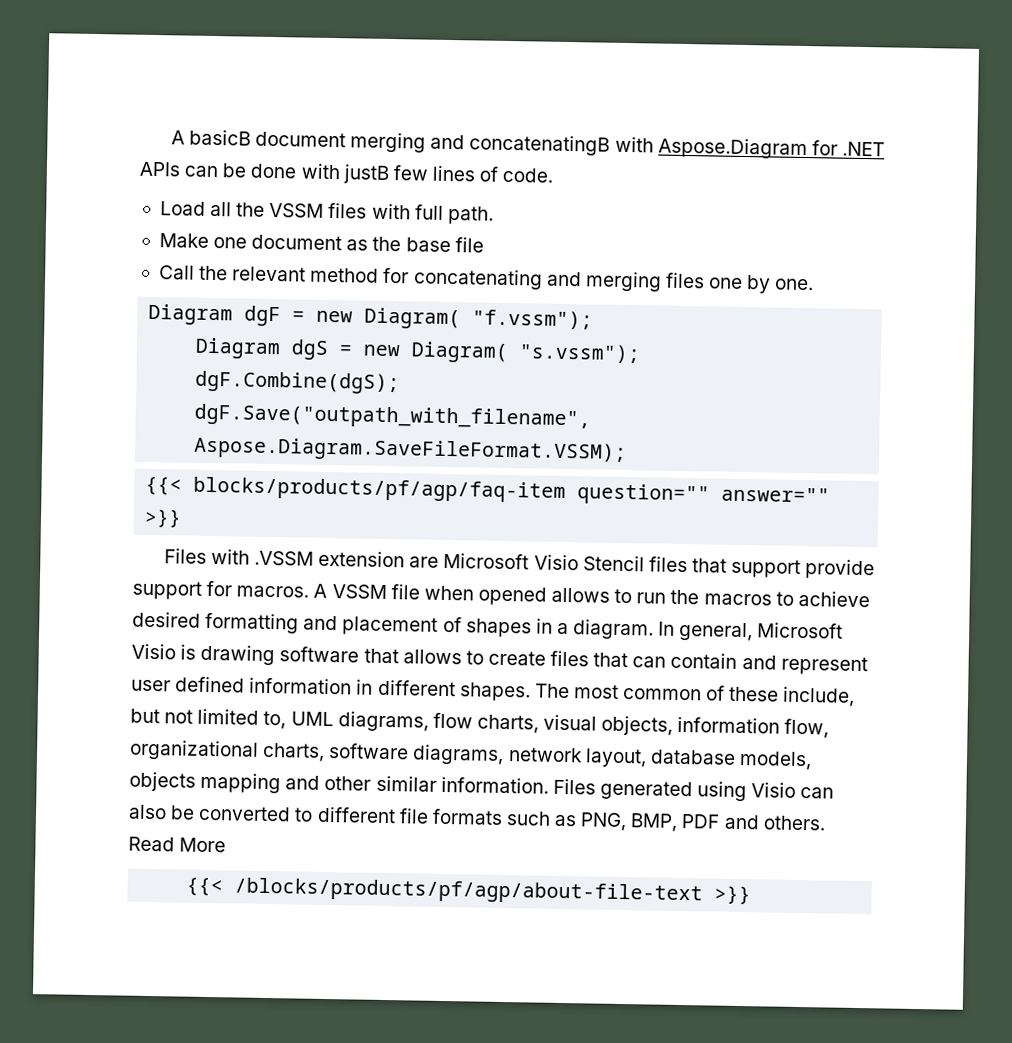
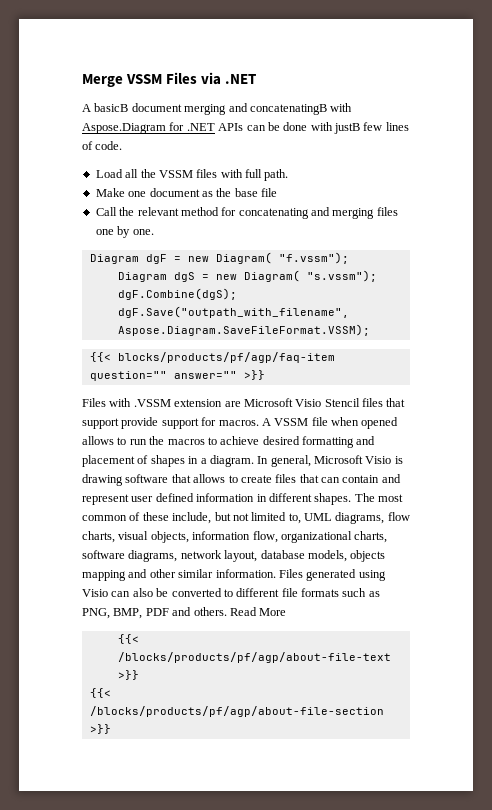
+ Merge VSSM Files via .NET
+ {{< /blocks/products/pf/agp/about-file-section >}}

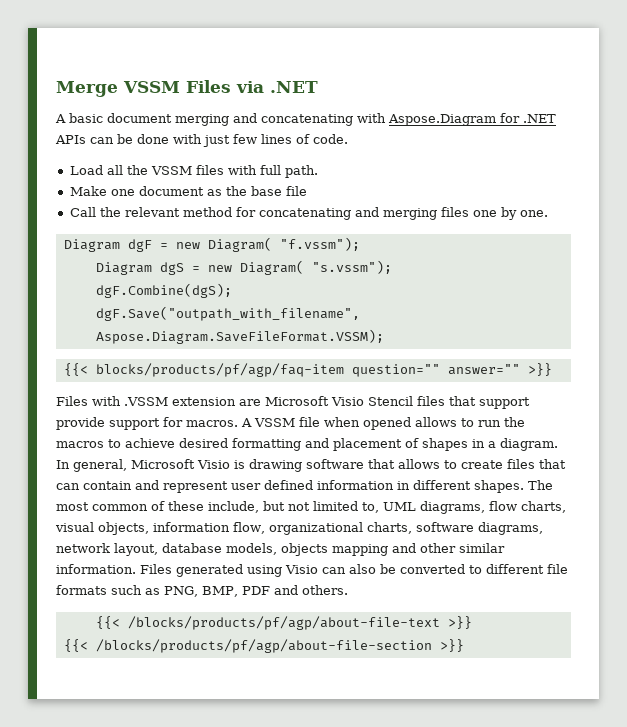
- A basicВ document merging and concatenatingВ with Aspose.Diagram for .NET APIs can be done with justВ few lines of code.
+ A basic document merging and concatenating with Aspose.Diagram for .NET APIs can be done with just few lines of code.
- Read More

